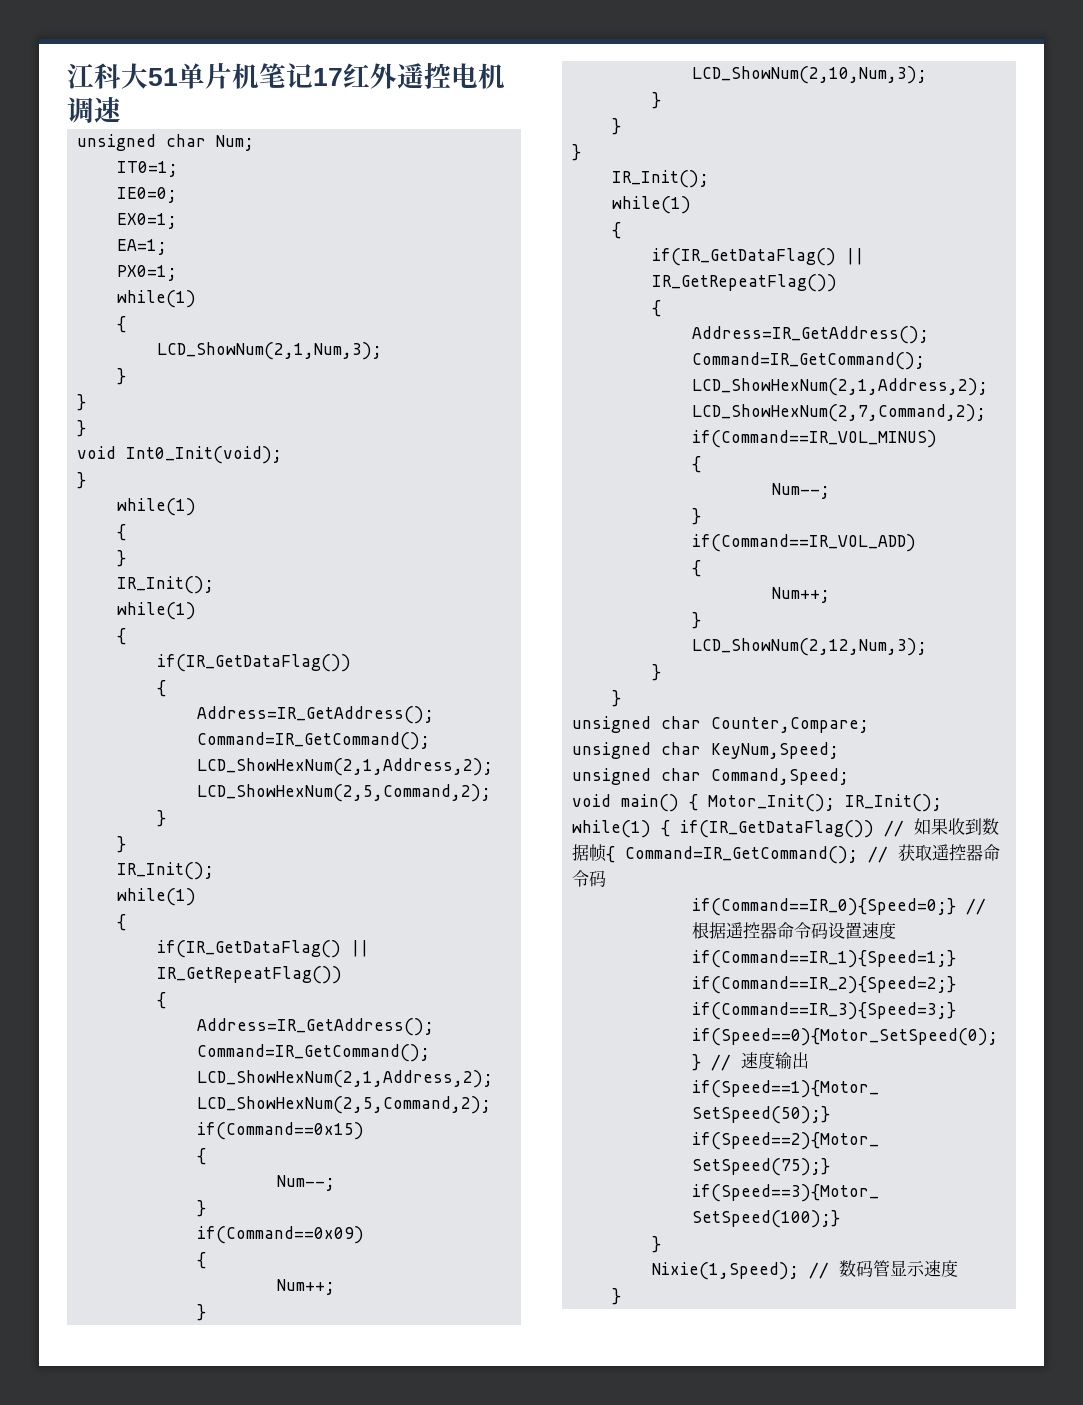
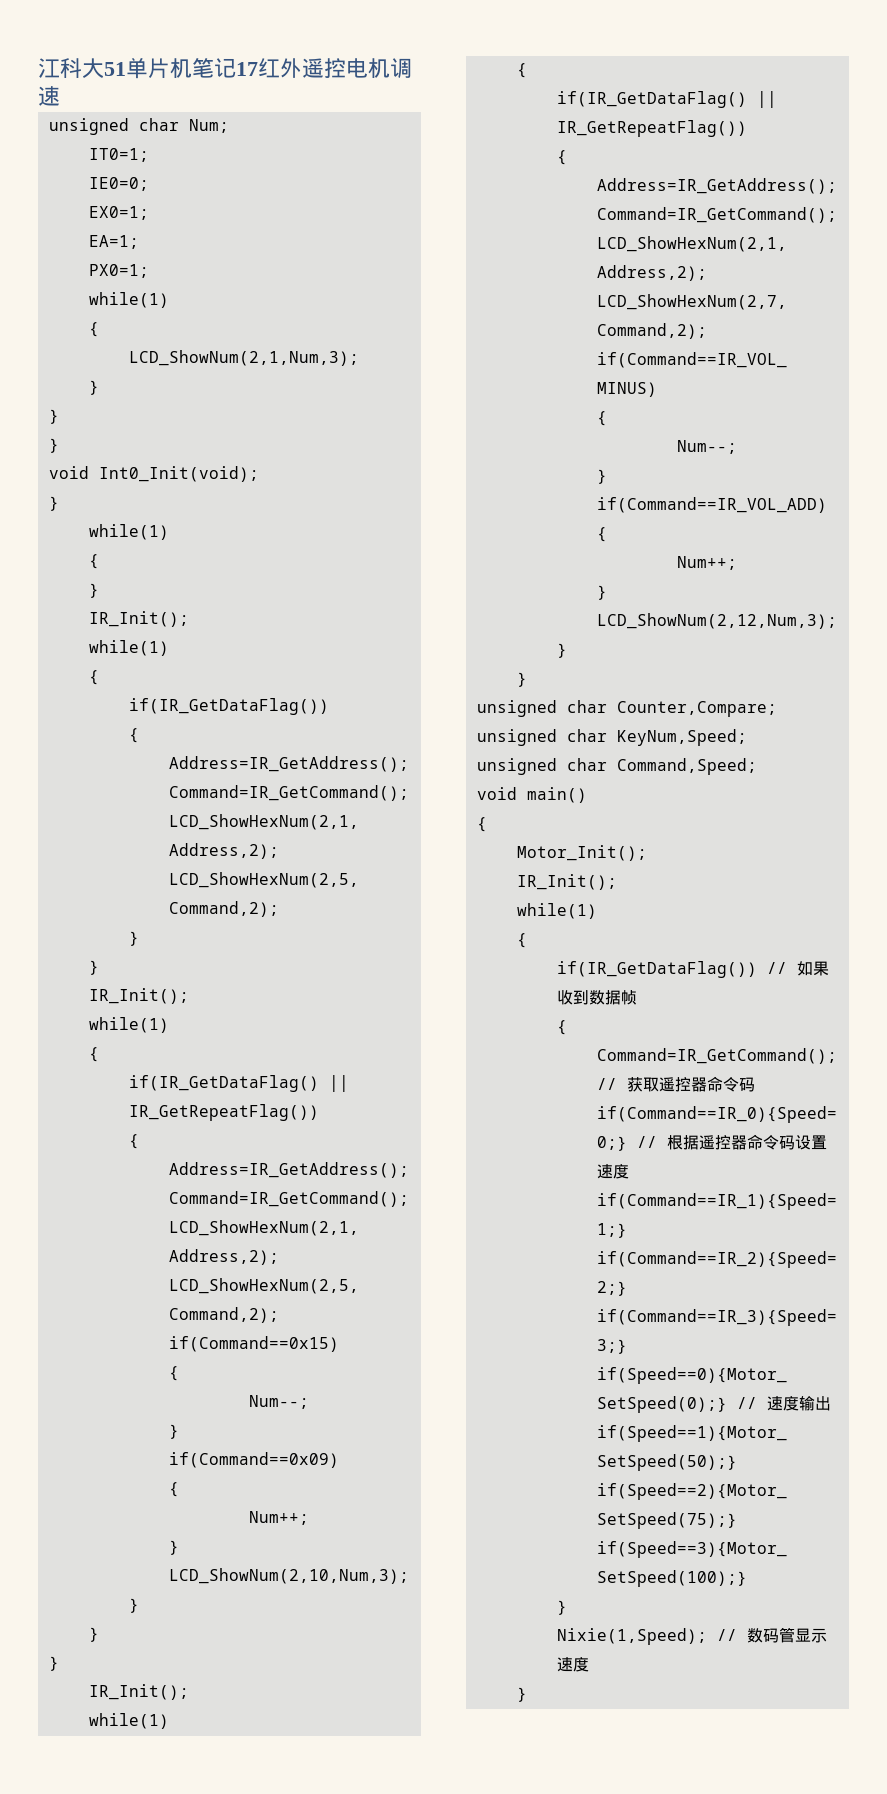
- void main() { Motor_Init(); IR_Init(); while(1) { if(IR_GetDataFlag()) // 如果收到数据帧{ Command=IR_GetCommand(); // 获取遥控器命令码
+ void main()
+ {
+ Motor_Init();
+ IR_Init();
+ while(1)
+ {
+ if(IR_GetDataFlag()) // 如果收到数据帧
+ {
+ Command=IR_GetCommand(); // 获取遥控器命令码

